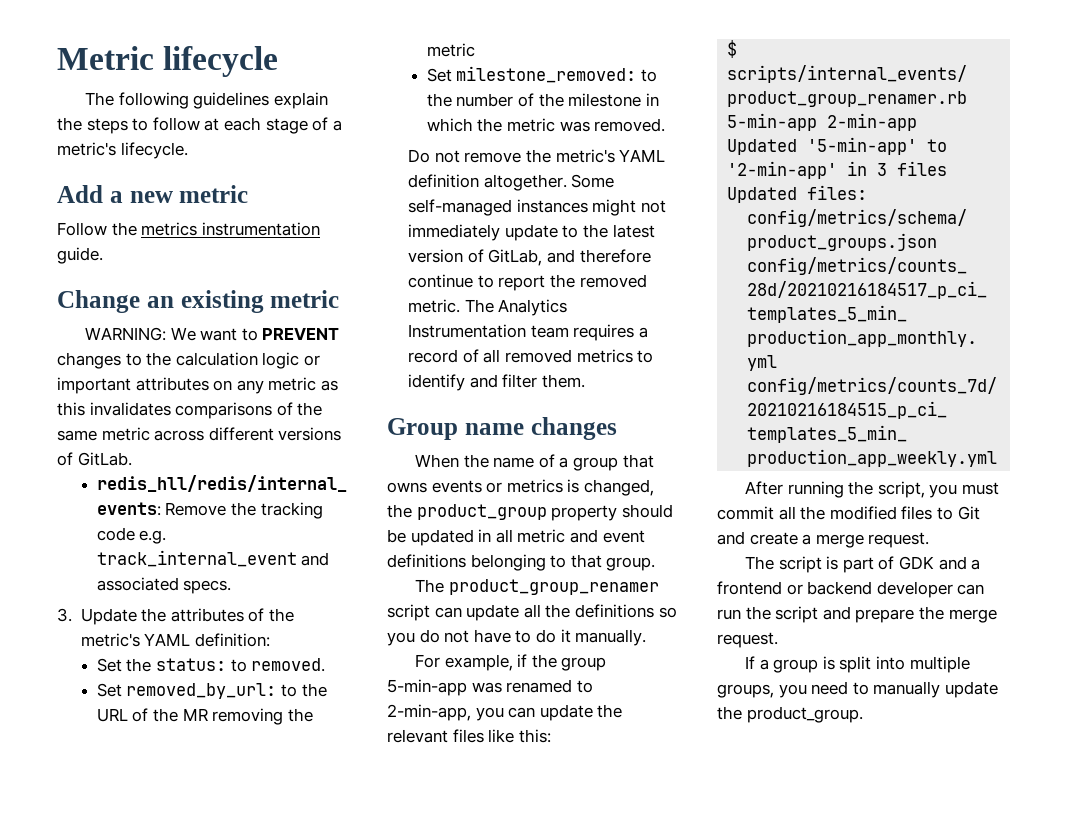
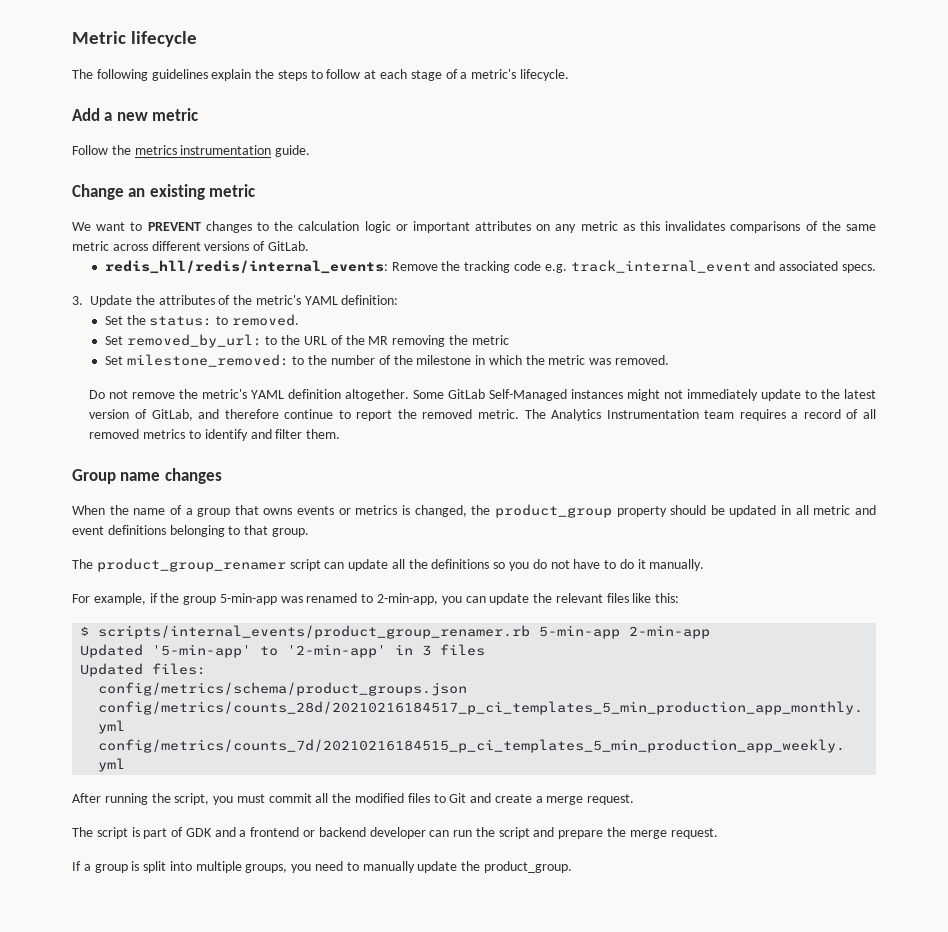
- WARNING: We want to PREVENT changes to the calculation logic or important attributes on any metric as this invalidates comparisons of the same metric across different versions of GitLab.
+ We want to PREVENT changes to the calculation logic or important attributes on any metric as this invalidates comparisons of the same metric across different versions of GitLab.
- Some self-managed instances might not immediately update to the latest version of GitLab, and therefore continue to report the removed metric.
+ Some GitLab Self-Managed instances might not immediately update to the latest version of GitLab, and therefore continue to report the removed metric.

